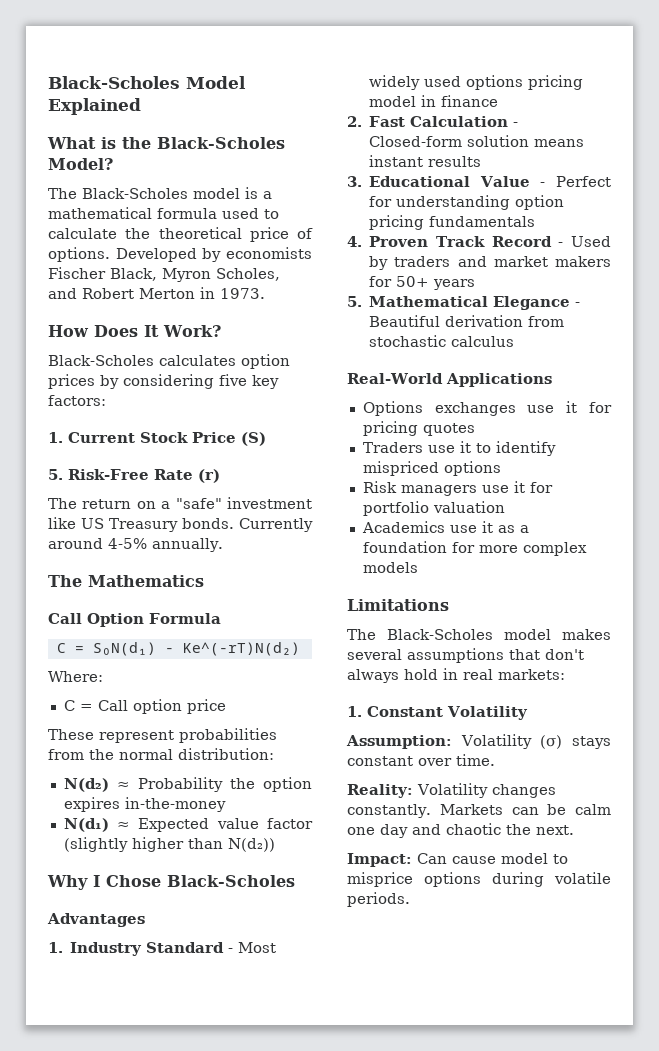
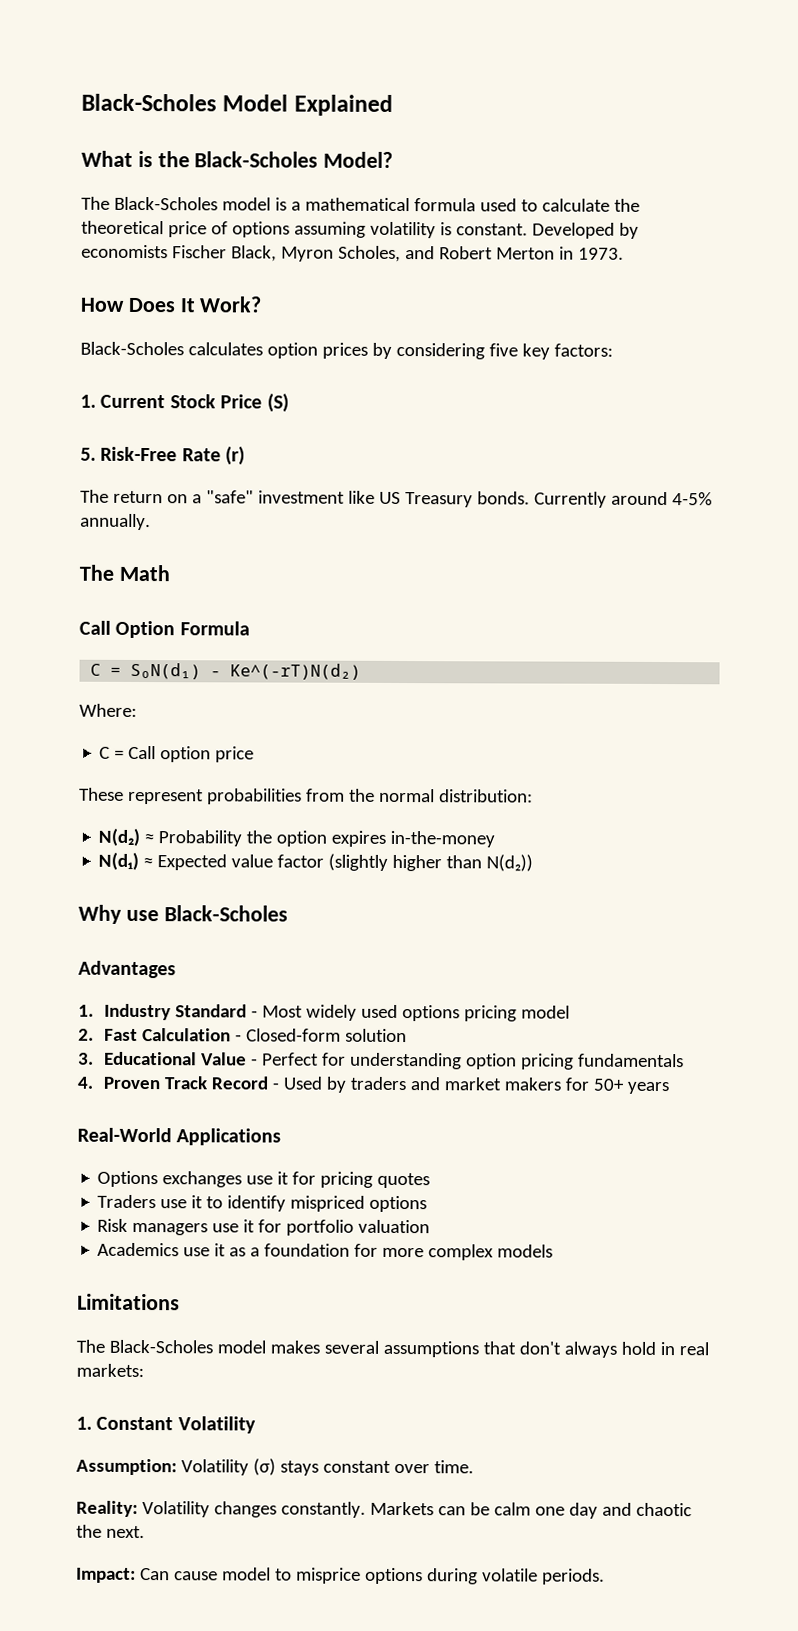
- The Black-Scholes model is a mathematical formula used to calculate the theoretical price of options.
+ The Black-Scholes model is a mathematical formula used to calculate the theoretical price of options assuming volatility is constant.
- The Mathematics
+ The Math
- Why I Chose Black-Scholes
+ Why use Black-Scholes
- 1. Industry Standard - Most widely used options pricing model in finance
+ 1. Industry Standard - Most widely used options pricing model
- 2. Fast Calculation - Closed-form solution means instant results
+ 2. Fast Calculation - Closed-form solution
- 5. Mathematical Elegance - Beautiful derivation from stochastic calculus

